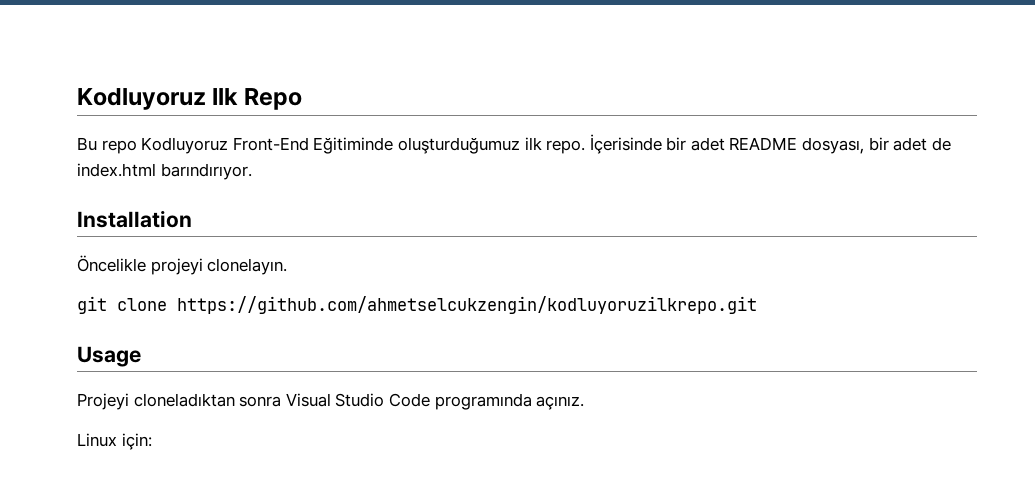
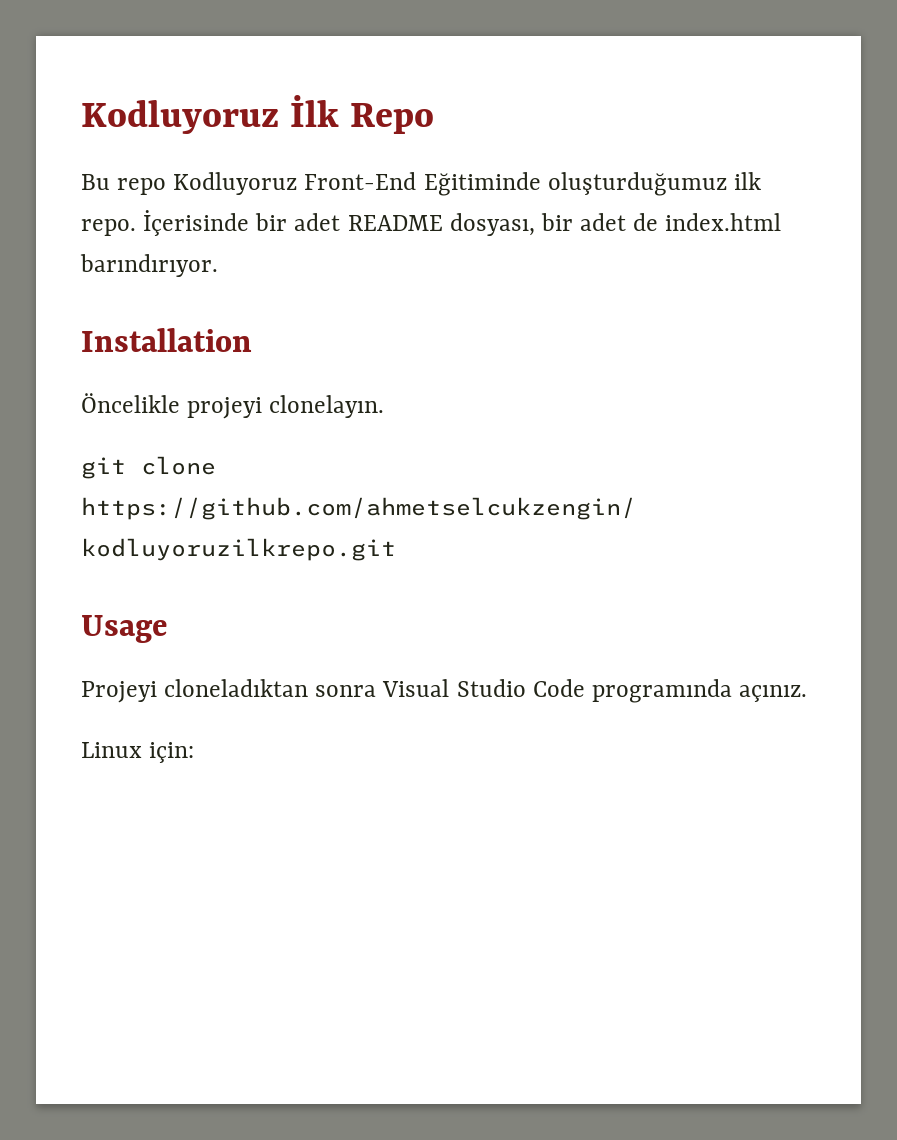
- Kodluyoruz Ilk Repo
+ Kodluyoruz İlk Repo

